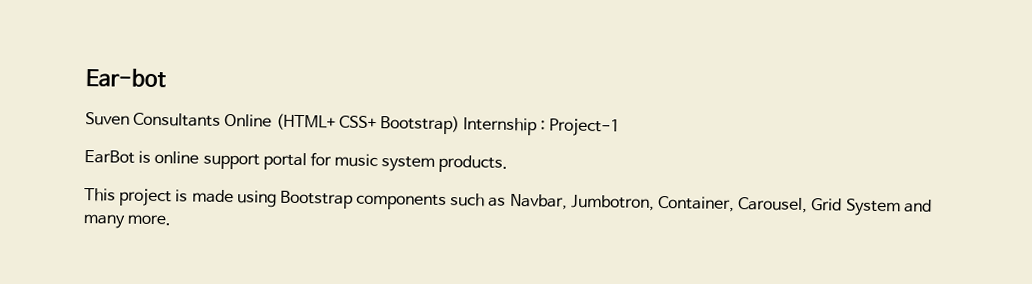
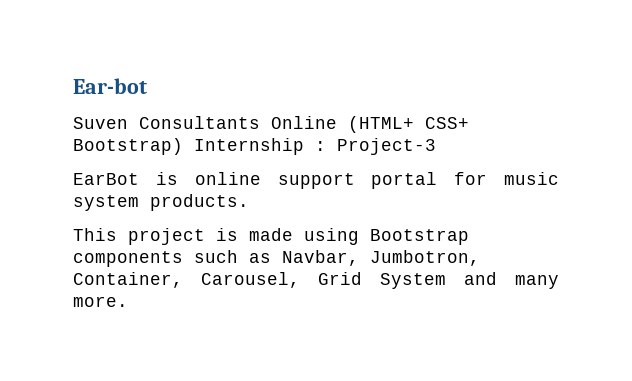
- Suven Consultants Online (HTML+ CSS+ Bootstrap) Internship : Project-1
+ Suven Consultants Online (HTML+ CSS+ Bootstrap) Internship : Project-3

